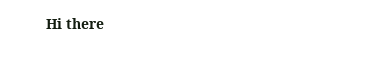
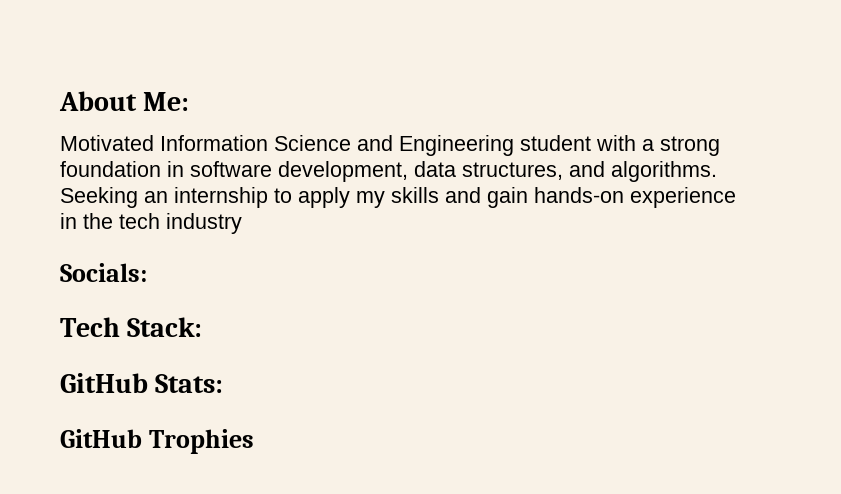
- Hi there
+ About Me:
+ Motivated Information Science and Engineering student with a strong foundation in software development, data structures, and algorithms. Seeking an internship to apply my skills and gain hands-on experience in the tech industry
+ Socials:
+ Tech Stack:
+ GitHub Stats:
+ GitHub Trophies

